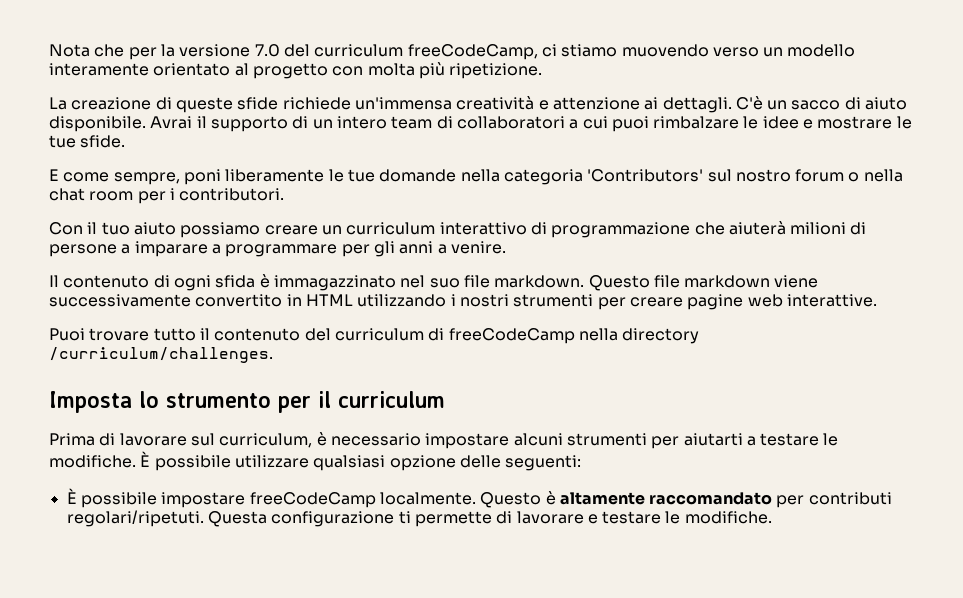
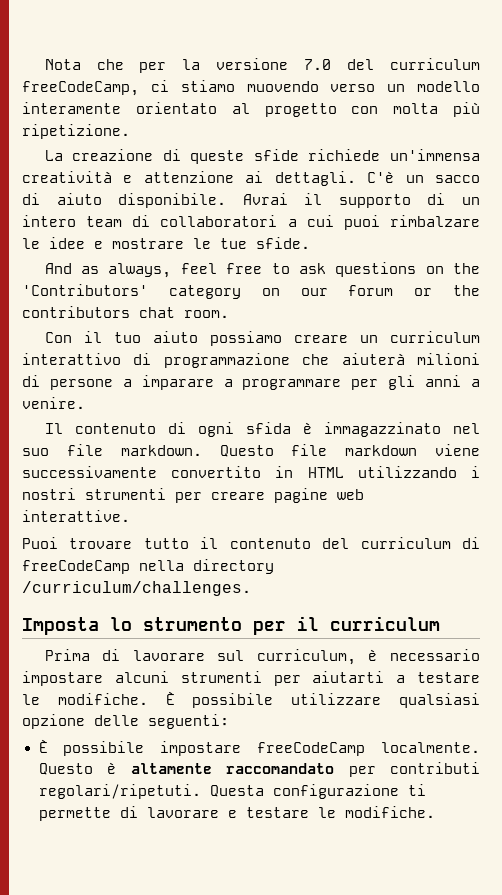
- E come sempre, poni liberamente le tue domande nella categoria 'Contributors' sul nostro forum o nella chat room per i contributori.
+ And as always, feel free to ask questions on the 'Contributors' category on our forum or the contributors chat room.

